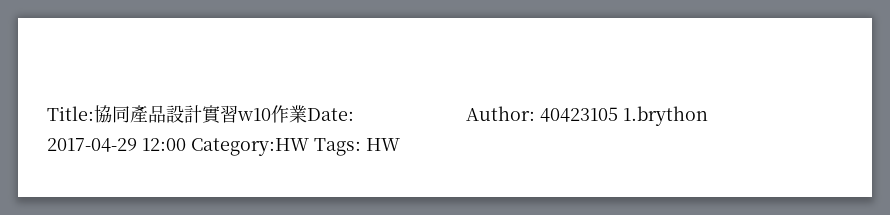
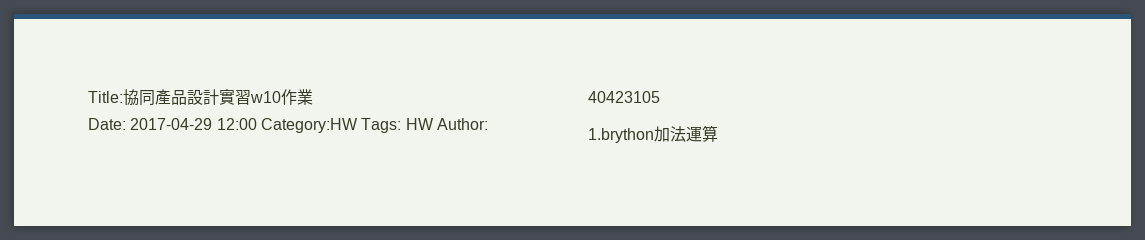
- Title:協同產品設計實習w10作業Date: 2017-04-29 12:00 Category:HW Tags: HW Author: 40423105 1.brython
+ Title:協同產品設計實習w10作業
+ Date: 2017-04-29 12:00 Category:HW Tags: HW Author: 40423105
+ 1.brython加法運算

